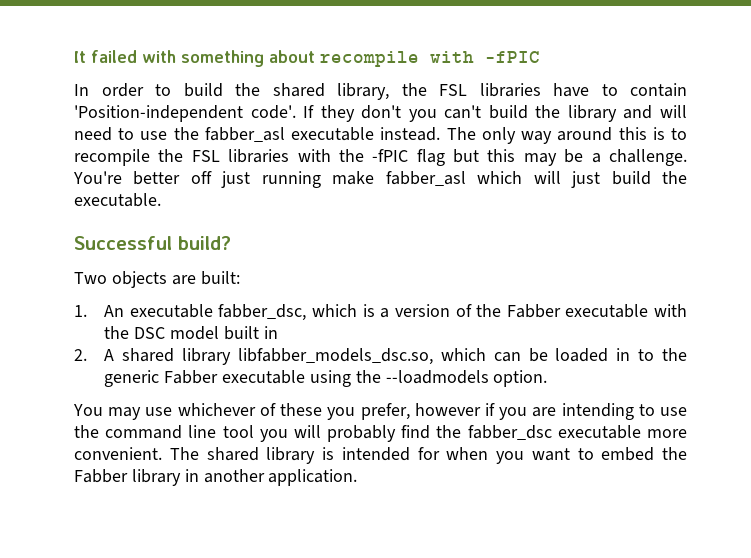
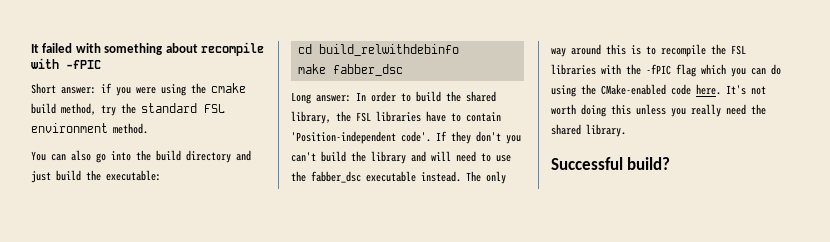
- In order to build the shared library, the FSL libraries have to contain 'Position-independent code'.
+ Short answer: if you were using the cmake build method, try the standard FSL environment method.
+ You can also go into the build directory and just build the executable:
+ cd build_relwithdebinfo
+ make fabber_dsc
+ Long answer: In order to build the shared library, the FSL libraries have to contain 'Position-independent code'.
- If they don't you can't build the library and will need to use the fabber_asl executable instead.
+ If they don't you can't build the library and will need to use the fabber_dsc executable instead.
- The only way around this is to recompile the FSL libraries with the -fPIC flag but this may be a challenge. You're better off just running make fabber_asl which will just build the executable.
+ The only way around this is to recompile the FSL libraries with the -fPIC flag which you can do using the CMake-enabled code here. It's not worth doing this unless you really need the shared library.
  Successful build?
- Two objects are built:
- 1. An executable fabber_dsc, which is a version of the Fabber executable with the DSC model built in
- 2. A shared library libfabber_models_dsc.so, which can be loaded in to the generic Fabber executable using the --loadmodels option.
- You may use whichever of these you prefer, however if you are intending to use the command line tool you will probably find the fabber_dsc executable more convenient. The shared library is intended for when you want to embed the Fabber library in another application.

